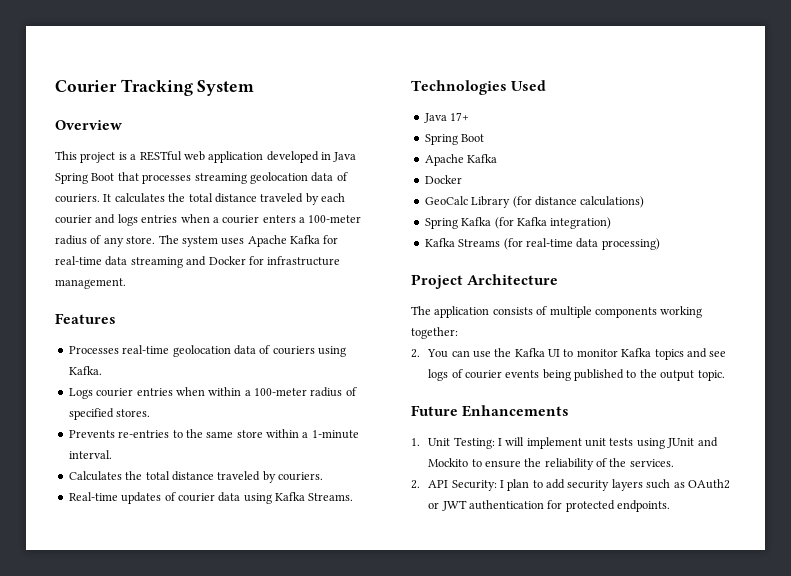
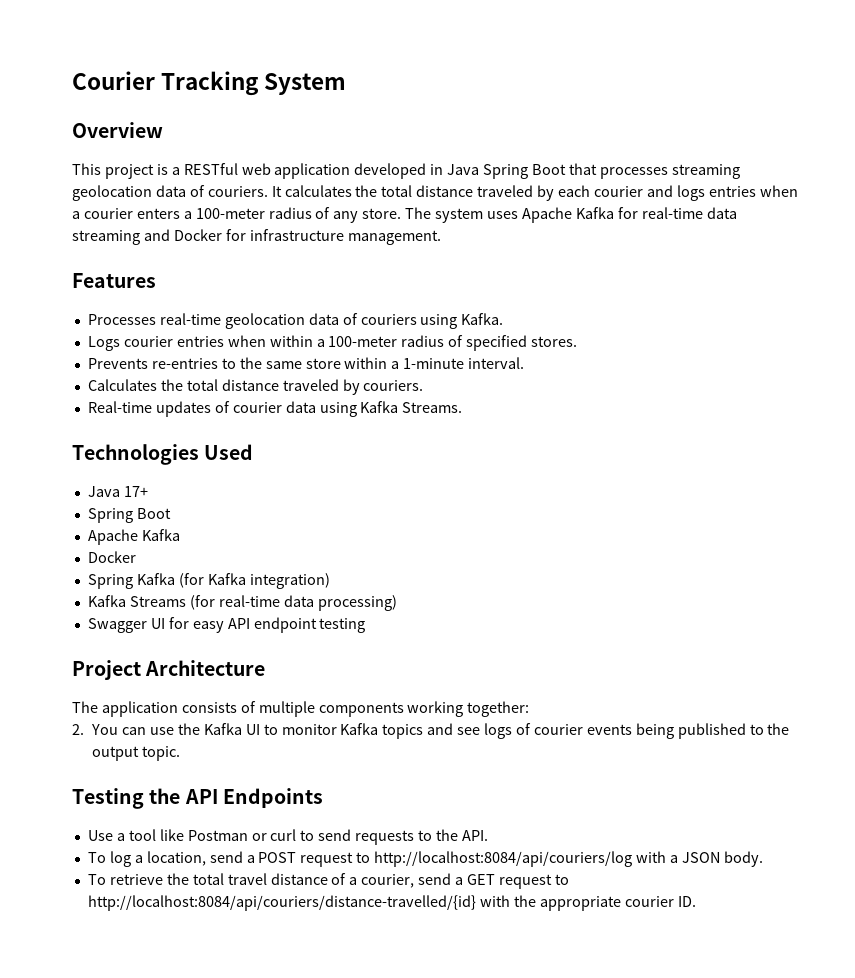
- GeoCalc Library (for distance calculations)
+ Swagger UI for easy API endpoint testing
- Future Enhancements
- 1. Unit Testing: I will implement unit tests using JUnit and Mockito to ensure the reliability of the services.
- 2. API Security: I plan to add security layers such as OAuth2 or JWT authentication for protected endpoints.
+ Testing the API Endpoints
+ Use a tool like Postman or curl to send requests to the API.
+ To log a location, send a POST request to http://localhost:8084/api/couriers/log with a JSON body.
+ To retrieve the total travel distance of a courier, send a GET request to http://localhost:8084/api/couriers/distance-travelled/{id} with the appropriate courier ID.

